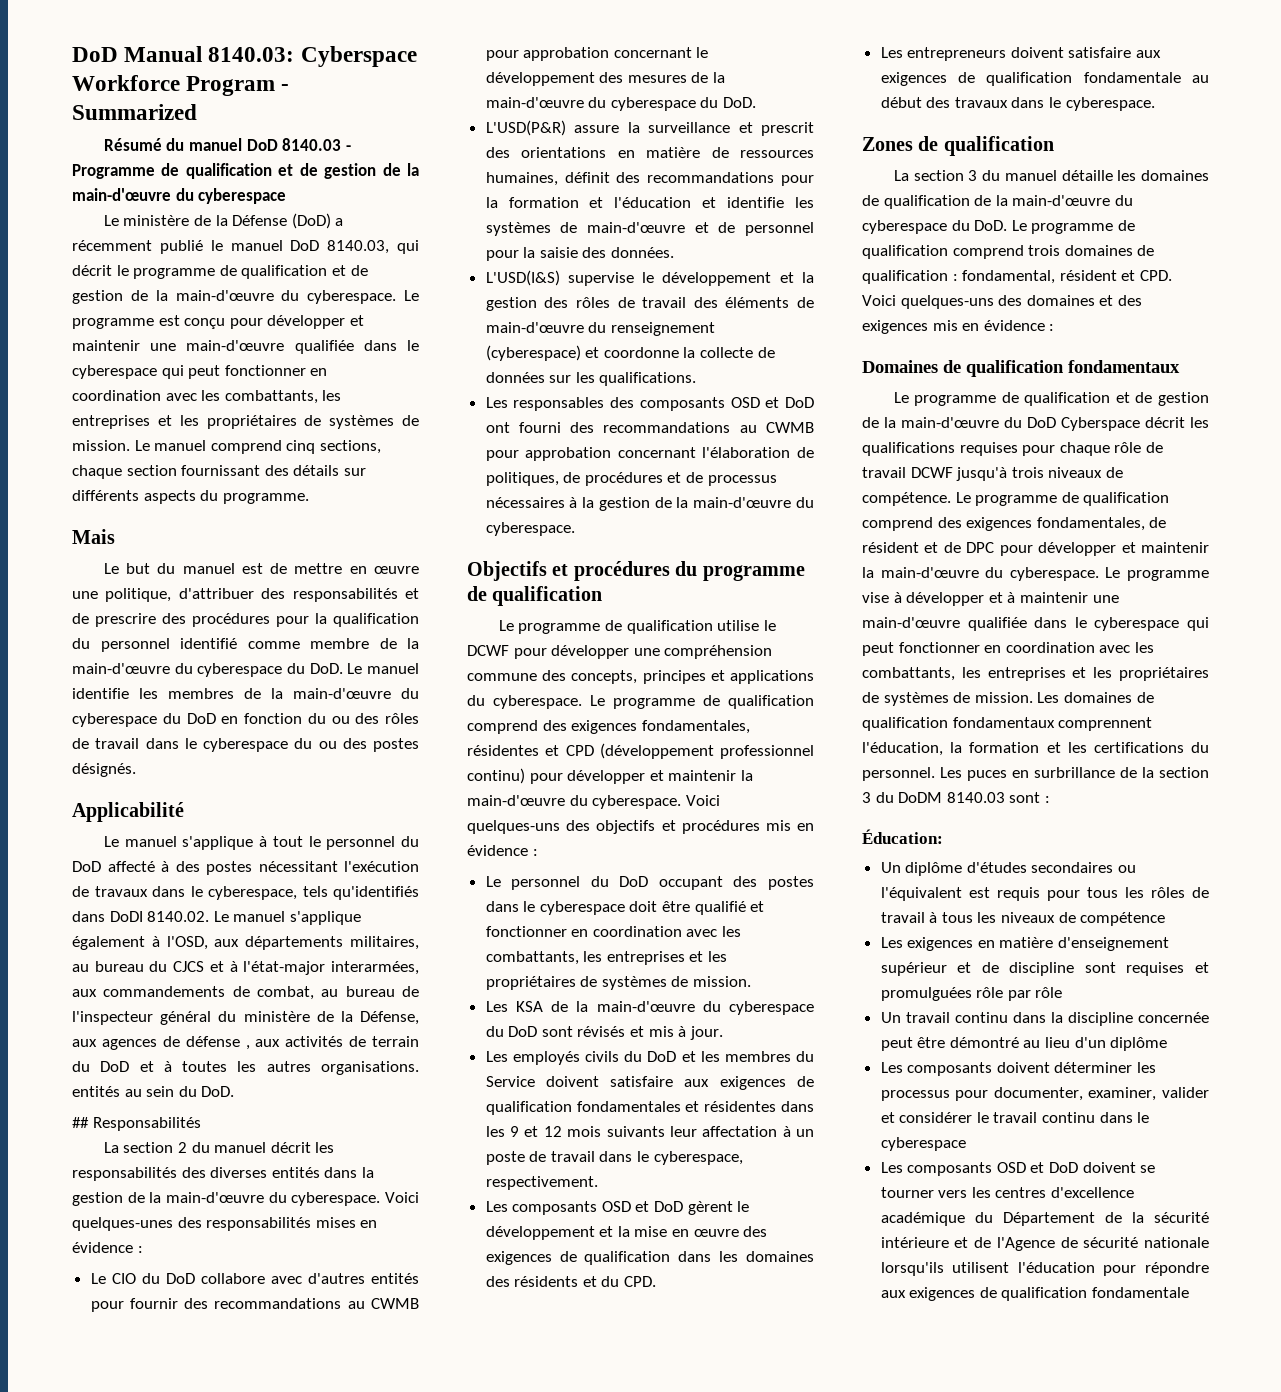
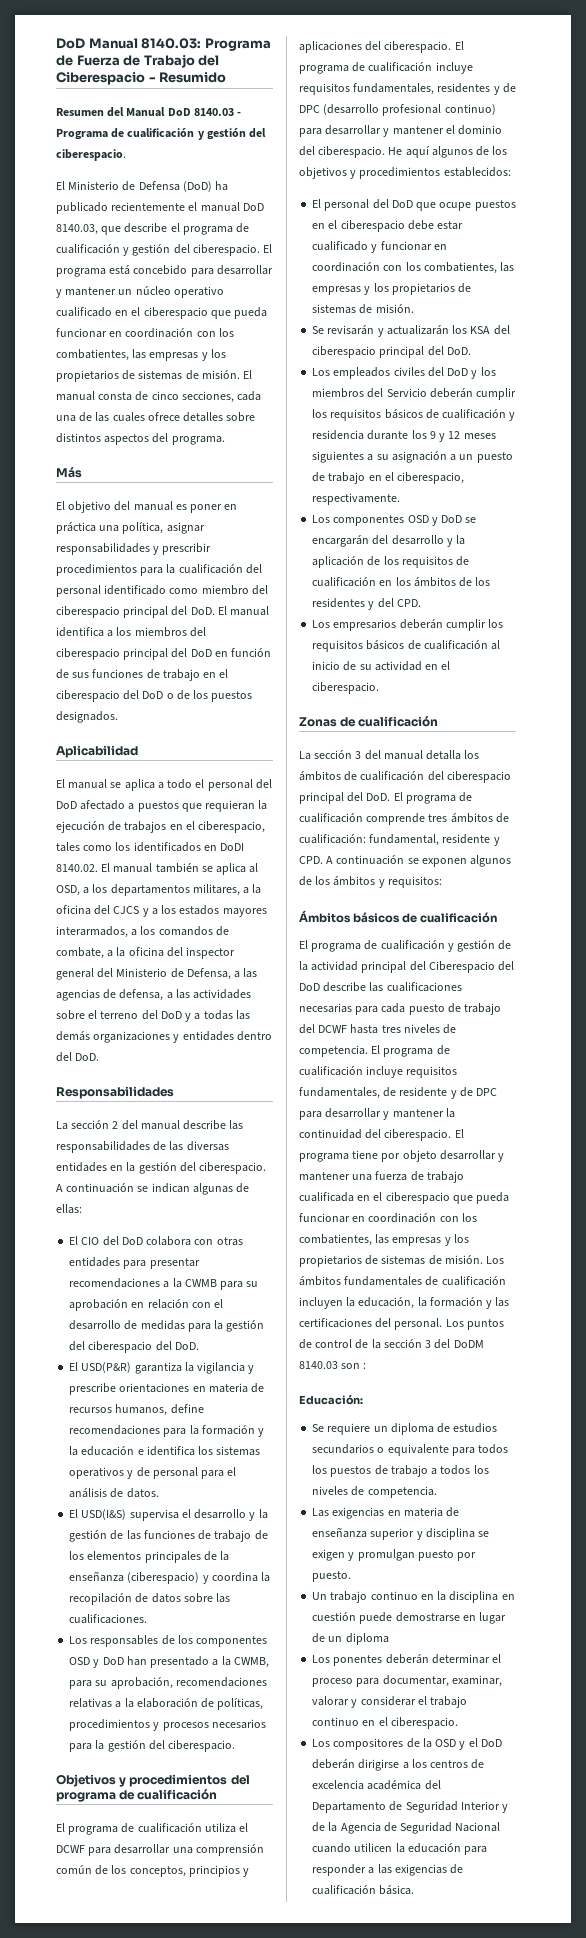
- DoD Manual 8140.03: Cyberspace Workforce Program - Summarized
- Résumé du manuel DoD 8140.03 - Programme de qualification et de gestion de la main-d'œuvre du cyberespace
- Le ministère de la Défense (DoD) a récemment publié le manuel DoD 8140.03, qui décrit le programme de qualification et de gestion de la main-d'œuvre du cyberespace. Le programme est conçu pour développer et maintenir une main-d'œuvre qualifiée dans le cyberespace qui peut fonctionner en coordination avec les combattants, les entreprises et les propriétaires de systèmes de mission. Le manuel comprend cinq sections, chaque section fournissant des détails sur différents aspects du programme.
- Mais
- Le but du manuel est de mettre en œuvre une politique, d'attribuer des responsabilités et de prescrire des procédures pour la qualification du personnel identifié comme membre de la main-d'œuvre du cyberespace du DoD. Le manuel identifie les membres de la main-d'œuvre du cyberespace du DoD en fonction du ou des rôles de travail dans le cyberespace du ou des postes désignés.
- Applicabilité
- Le manuel s'applique à tout le personnel du DoD affecté à des postes nécessitant l'exécution de travaux dans le cyberespace, tels qu'identifiés dans DoDI 8140.02. Le manuel s'applique également à l'OSD, aux départements militaires, au bureau du CJCS et à l'état-major interarmées, aux commandements de combat, au bureau de l'inspecteur général du ministère de la Défense, aux agences de défense , aux activités de terrain du DoD et à toutes les autres organisations. entités au sein du DoD.
- ## Responsabilités
- La section 2 du manuel décrit les responsabilités des diverses entités dans la gestion de la main-d'œuvre du cyberespace. Voici quelques-unes des responsabilités mises en évidence :
- Le CIO du DoD collabore avec d'autres entités pour fournir des recommandations au CWMB pour approbation concernant le développement des mesures de la main-d'œuvre du cyberespace du DoD.
- L'USD(P&R) assure la surveillance et prescrit des orientations en matière de ressources humaines, définit des recommandations pour la formation et l'éducation et identifie les systèmes de main-d'œuvre et de personnel pour la saisie des données.
- L'USD(I&S) supervise le développement et la gestion des rôles de travail des éléments de main-d'œuvre du renseignement (cyberespace) et coordonne la collecte de données sur les qualifications.
- Les responsables des composants OSD et DoD ont fourni des recommandations au CWMB pour approbation concernant l'élaboration de politiques, de procédures et de processus nécessaires à la gestion de la main-d'œuvre du cyberespace.
- Objectifs et procédures du programme de qualification
- Le programme de qualification utilise le DCWF pour développer une compréhension commune des concepts, principes et applications du cyberespace. Le programme de qualification comprend des exigences fondamentales, résidentes et CPD (développement professionnel continu) pour développer et maintenir la main-d'œuvre du cyberespace. Voici quelques-uns des objectifs et procédures mis en évidence :
- Le personnel du DoD occupant des postes dans le cyberespace doit être qualifié et fonctionner en coordination avec les combattants, les entreprises et les propriétaires de systèmes de mission.
- Les KSA de la main-d'œuvre du cyberespace du DoD sont révisés et mis à jour.
- Les employés civils du DoD et les membres du Service doivent satisfaire aux exigences de qualification fondamentales et résidentes dans les 9 et 12 mois suivants leur affectation à un poste de travail dans le cyberespace, respectivement.
- Les composants OSD et DoD gèrent le développement et la mise en œuvre des exigences de qualification dans les domaines des résidents et du CPD.
- Les entrepreneurs doivent satisfaire aux exigences de qualification fondamentale au début des travaux dans le cyberespace.
- Zones de qualification
- La section 3 du manuel détaille les domaines de qualification de la main-d'œuvre du cyberespace du DoD. Le programme de qualification comprend trois domaines de qualification : fondamental, résident et CPD. Voici quelques-uns des domaines et des exigences mis en évidence :
- Domaines de qualification fondamentaux
- Le programme de qualification et de gestion de la main-d'œuvre du DoD Cyberspace décrit les qualifications requises pour chaque rôle de travail DCWF jusqu'à trois niveaux de compétence. Le programme de qualification comprend des exigences fondamentales, de résident et de DPC pour développer et maintenir la main-d'œuvre du cyberespace. Le programme vise à développer et à maintenir une main-d'œuvre qualifiée dans le cyberespace qui peut fonctionner en coordination avec les combattants, les entreprises et les propriétaires de systèmes de mission. Les domaines de qualification fondamentaux comprennent l'éducation, la formation et les certifications du personnel. Les puces en surbrillance de la section 3 du DoDM 8140.03 sont :
- Éducation:
- Un diplôme d'études secondaires ou l'équivalent est requis pour tous les rôles de travail à tous les niveaux de compétence
- Les exigences en matière d'enseignement supérieur et de discipline sont requises et promulguées rôle par rôle
- Un travail continu dans la discipline concernée peut être démontré au lieu d'un diplôme
- Les composants doivent déterminer les processus pour documenter, examiner, valider et considérer le travail continu dans le cyberespace
- Les composants OSD et DoD doivent se tourner vers les centres d'excellence académique du Département de la sécurité intérieure et de l'Agence de sécurité nationale lorsqu'ils utilisent l'éducation pour répondre aux exigences de qualification fondamentale
+ DoD Manual 8140.03: Programa de Fuerza de Trabajo del Ciberespacio - Resumido
+ Resumen del Manual DoD 8140.03 - Programa de cualificación y gestión del ciberespacio.
+ El Ministerio de Defensa (DoD) ha publicado recientemente el manual DoD 8140.03, que describe el programa de cualificación y gestión del ciberespacio. El programa está concebido para desarrollar y mantener un núcleo operativo cualificado en el ciberespacio que pueda funcionar en coordinación con los combatientes, las empresas y los propietarios de sistemas de misión. El manual consta de cinco secciones, cada una de las cuales ofrece detalles sobre distintos aspectos del programa.
+ Más
+ El objetivo del manual es poner en práctica una política, asignar responsabilidades y prescribir procedimientos para la cualificación del personal identificado como miembro del ciberespacio principal del DoD. El manual identifica a los miembros del ciberespacio principal del DoD en función de sus funciones de trabajo en el ciberespacio del DoD o de los puestos designados.
+ Aplicabilidad
+ El manual se aplica a todo el personal del DoD afectado a puestos que requieran la ejecución de trabajos en el ciberespacio, tales como los identificados en DoDI 8140.02. El manual también se aplica al OSD, a los departamentos militares, a la oficina del CJCS y a los estados mayores interarmados, a los comandos de combate, a la oficina del inspector general del Ministerio de Defensa, a las agencias de defensa, a las actividades sobre el terreno del DoD y a todas las demás organizaciones y entidades dentro del DoD.
+ Responsabilidades
+ La sección 2 del manual describe las responsabilidades de las diversas entidades en la gestión del ciberespacio. A continuación se indican algunas de ellas:
+ El CIO del DoD colabora con otras entidades para presentar recomendaciones a la CWMB para su aprobación en relación con el desarrollo de medidas para la gestión del ciberespacio del DoD.
+ El USD(P&R) garantiza la vigilancia y prescribe orientaciones en materia de recursos humanos, define recomendaciones para la formación y la educación e identifica los sistemas operativos y de personal para el análisis de datos.
+ El USD(I&S) supervisa el desarrollo y la gestión de las funciones de trabajo de los elementos principales de la enseñanza (ciberespacio) y coordina la recopilación de datos sobre las cualificaciones.
+ Los responsables de los componentes OSD y DoD han presentado a la CWMB, para su aprobación, recomendaciones relativas a la elaboración de políticas, procedimientos y procesos necesarios para la gestión del ciberespacio.
+ Objetivos y procedimientos del programa de cualificación
+ El programa de cualificación utiliza el DCWF para desarrollar una comprensión común de los conceptos, principios y aplicaciones del ciberespacio. El programa de cualificación incluye requisitos fundamentales, residentes y de DPC (desarrollo profesional continuo) para desarrollar y mantener el dominio del ciberespacio. He aquí algunos de los objetivos y procedimientos establecidos:
+ El personal del DoD que ocupe puestos en el ciberespacio debe estar cualificado y funcionar en coordinación con los combatientes, las empresas y los propietarios de sistemas de misión.
+ Se revisarán y actualizarán los KSA del ciberespacio principal del DoD.
+ Los empleados civiles del DoD y los miembros del Servicio deberán cumplir los requisitos básicos de cualificación y residencia durante los 9 y 12 meses siguientes a su asignación a un puesto de trabajo en el ciberespacio, respectivamente.
+ Los componentes OSD y DoD se encargarán del desarrollo y la aplicación de los requisitos de cualificación en los ámbitos de los residentes y del CPD.
+ Los empresarios deberán cumplir los requisitos básicos de cualificación al inicio de su actividad en el ciberespacio.
+ Zonas de cualificación
+ La sección 3 del manual detalla los ámbitos de cualificación del ciberespacio principal del DoD. El programa de cualificación comprende tres ámbitos de cualificación: fundamental, residente y CPD. A continuación se exponen algunos de los ámbitos y requisitos:
+ Ámbitos básicos de cualificación
+ El programa de cualificación y gestión de la actividad principal del Ciberespacio del DoD describe las cualificaciones necesarias para cada puesto de trabajo del DCWF hasta tres niveles de competencia. El programa de cualificación incluye requisitos fundamentales, de residente y de DPC para desarrollar y mantener la continuidad del ciberespacio. El programa tiene por objeto desarrollar y mantener una fuerza de trabajo cualificada en el ciberespacio que pueda funcionar en coordinación con los combatientes, las empresas y los propietarios de sistemas de misión. Los ámbitos fundamentales de cualificación incluyen la educación, la formación y las certificaciones del personal. Los puntos de control de la sección 3 del DoDM 8140.03 son :
+ Educación:
+ Se requiere un diploma de estudios secundarios o equivalente para todos los puestos de trabajo a todos los niveles de competencia.
+ Las exigencias en materia de enseñanza superior y disciplina se exigen y promulgan puesto por puesto.
+ Un trabajo continuo en la disciplina en cuestión puede demostrarse en lugar de un diploma
+ Los ponentes deberán determinar el proceso para documentar, examinar, valorar y considerar el trabajo continuo en el ciberespacio.
+ Los compositores de la OSD y el DoD deberán dirigirse a los centros de excelencia académica del Departamento de Seguridad Interior y de la Agencia de Seguridad Nacional cuando utilicen la educación para responder a las exigencias de cualificación básica.

